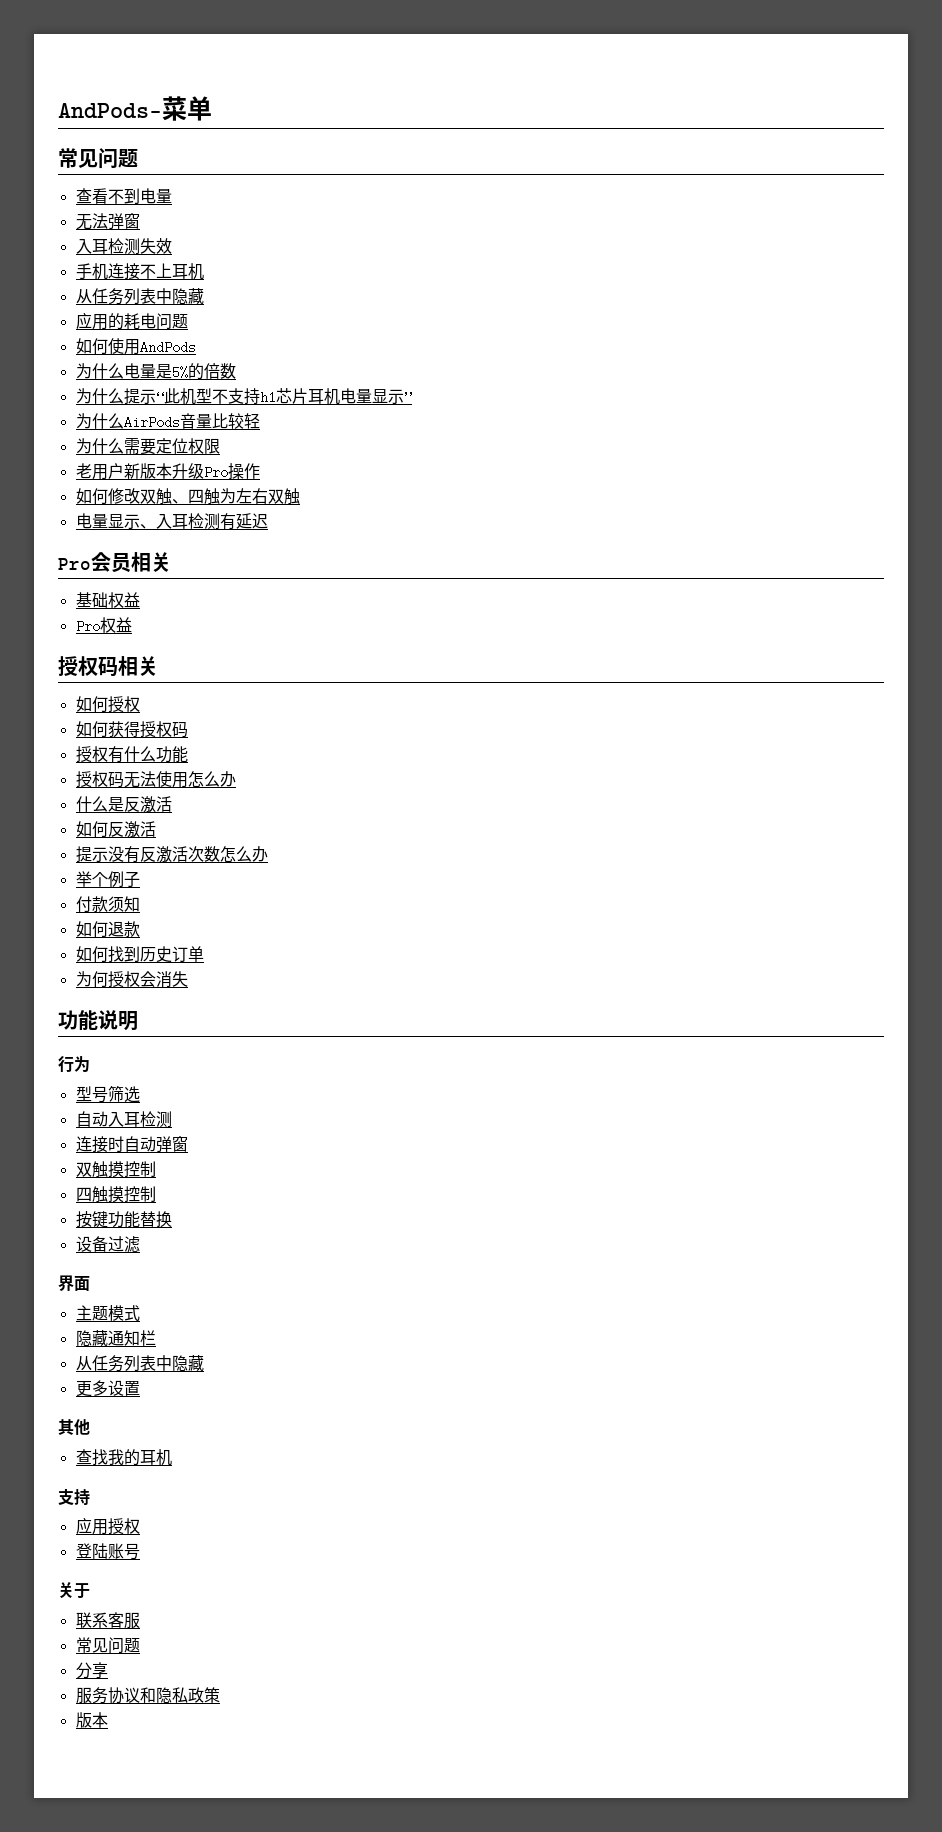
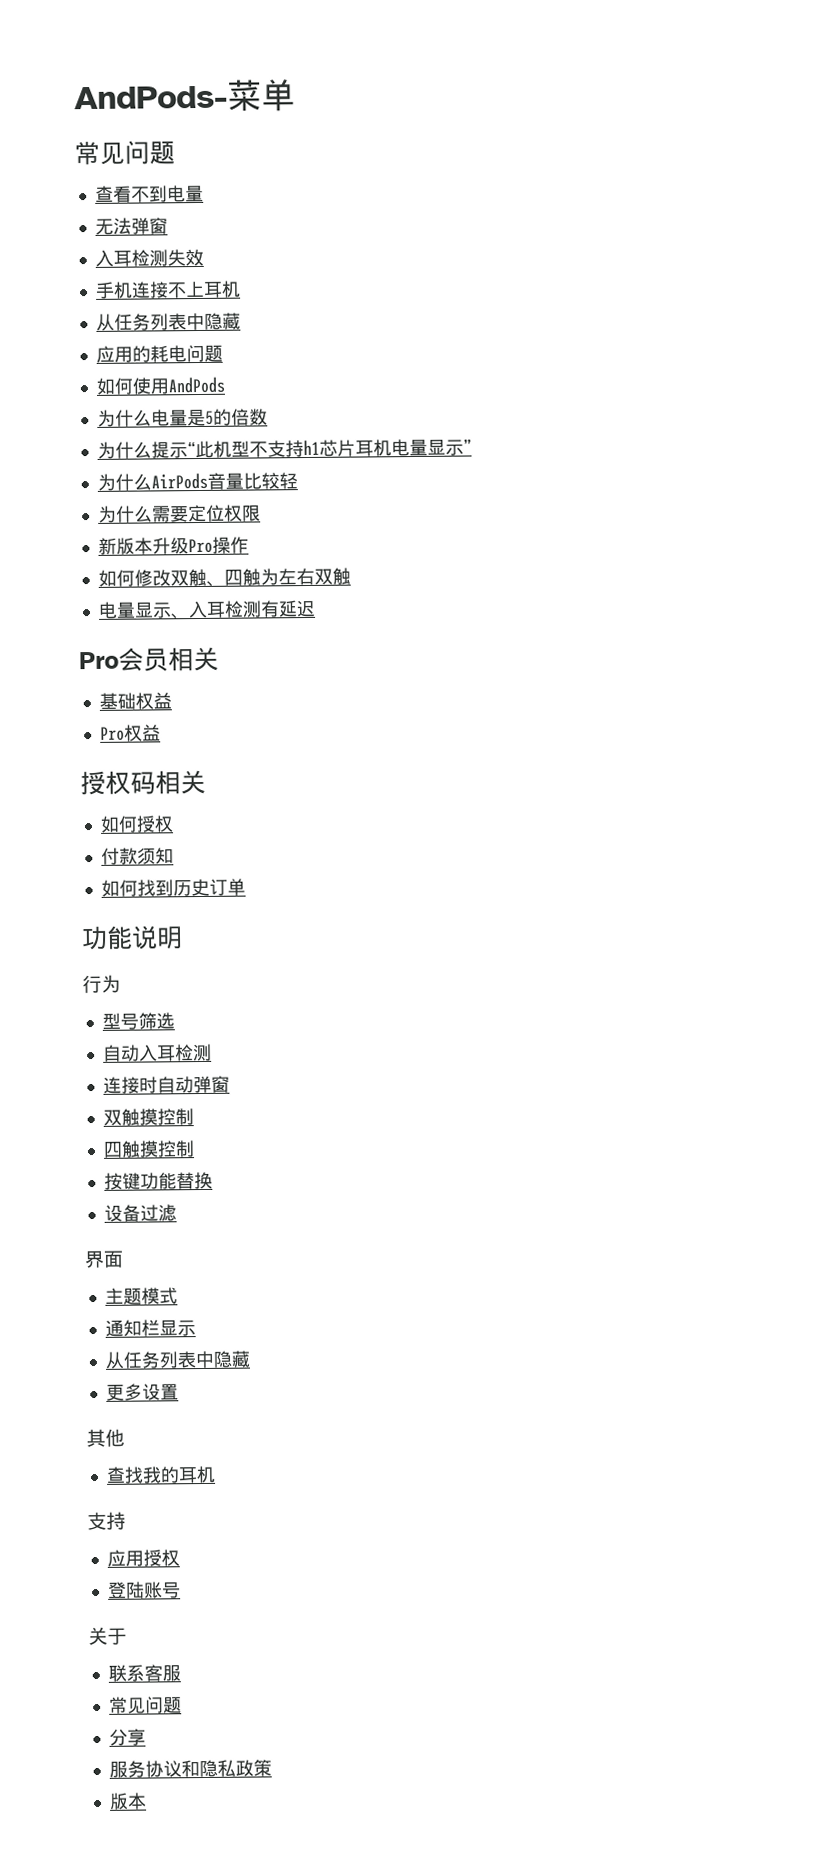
- 为什么电量是5%的倍数
+ 为什么电量是5的倍数
- 老用户新版本升级Pro操作
+ 新版本升级Pro操作
- 如何获得授权码
- 授权有什么功能
- 授权码无法使用怎么办
- 什么是反激活
- 如何反激活
- 提示没有反激活次数怎么办
- 举个例子
- 如何退款
- 为何授权会消失
- 隐藏通知栏
+ 通知栏显示

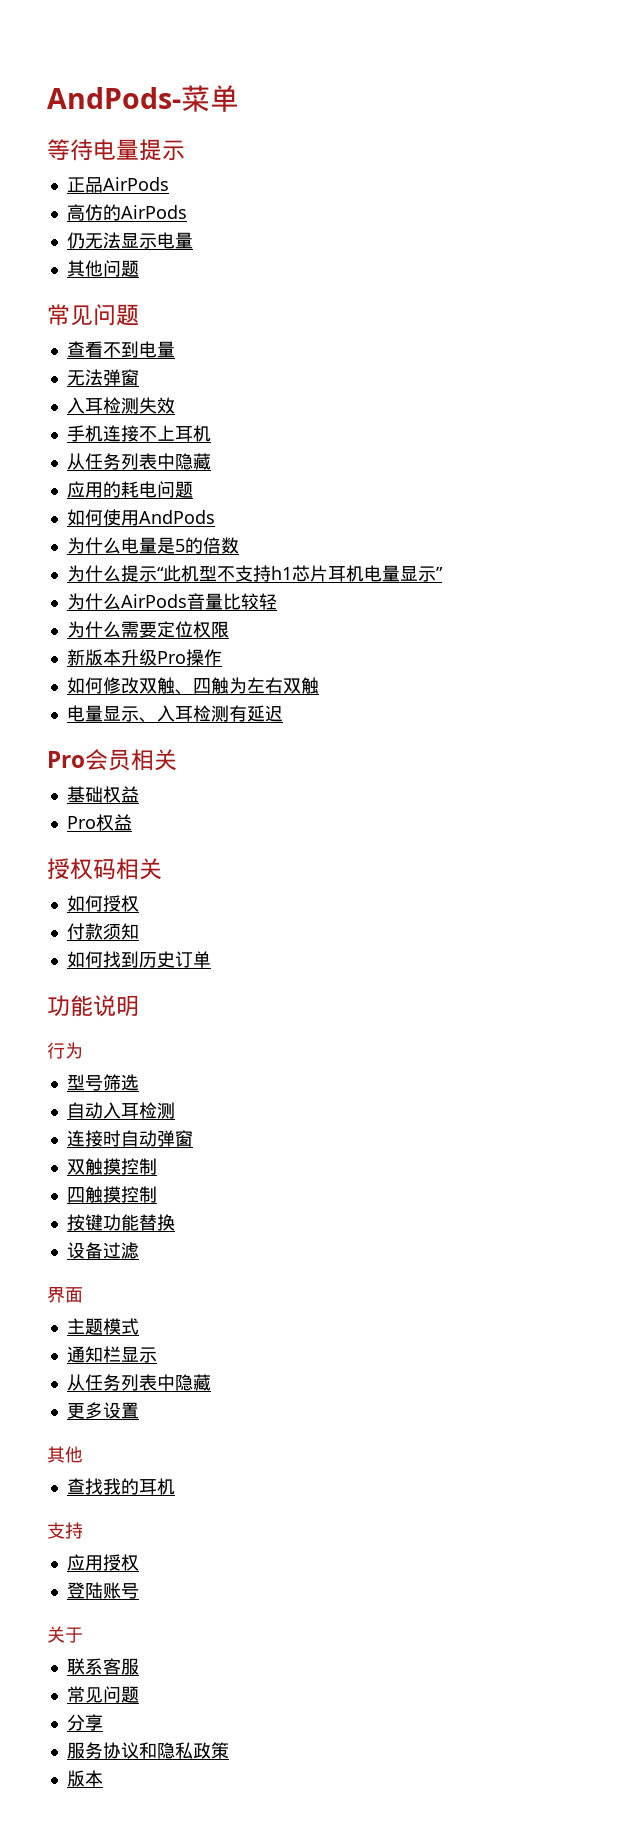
+ 等待电量提示
+ 正品AirPods
+ 高仿的AirPods
+ 仍无法显示电量
+ 其他问题

